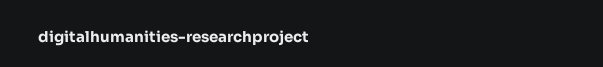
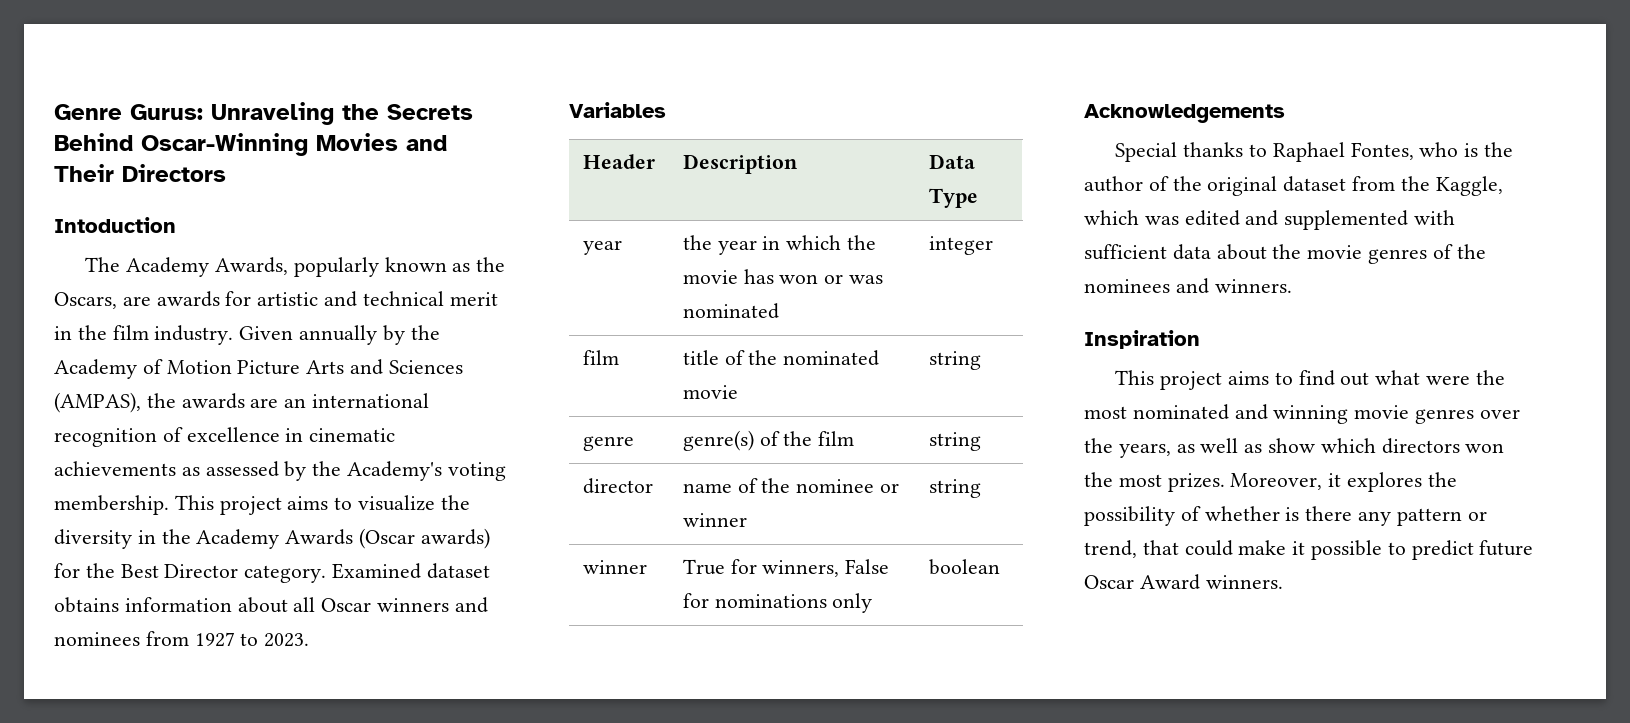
- digitalhumanities-researchproject
+ Genre Gurus: Unraveling the Secrets Behind Oscar-Winning Movies and Their Directors
+ Intoduction
+ The Academy Awards, popularly known as the Oscars, are awards for artistic and technical merit in the film industry. Given annually by the Academy of Motion Picture Arts and Sciences (AMPAS), the awards are an international recognition of excellence in cinematic achievements as assessed by the Academy's voting membership. This project aims to visualize the diversity in the Academy Awards (Oscar awards) for the Best Director category. Examined dataset obtains information about all Oscar winners and nominees from 1927 to 2023.
+ Variables
+ Header | Description | Data Type
+ year | the year in which the movie has won or was nominated | integer
+ film | title of the nominated movie | string
+ genre | genre(s) of the film | string
+ director | name of the nominee or winner | string
+ winner | True for winners, False for nominations only | boolean
+ Acknowledgements
+ Special thanks to Raphael Fontes, who is the author of the original dataset from the Kaggle, which was edited and supplemented with sufficient data about the movie genres of the nominees and winners.
+ Inspiration
+ This project aims to find out what were the most nominated and winning movie genres over the years, as well as show which directors won the most prizes. Moreover, it explores the possibility of whether is there any pattern or trend, that could make it possible to predict future Oscar Award winners.

